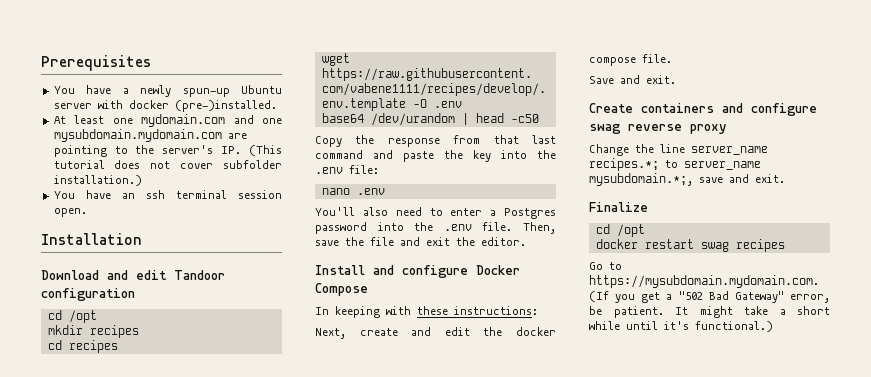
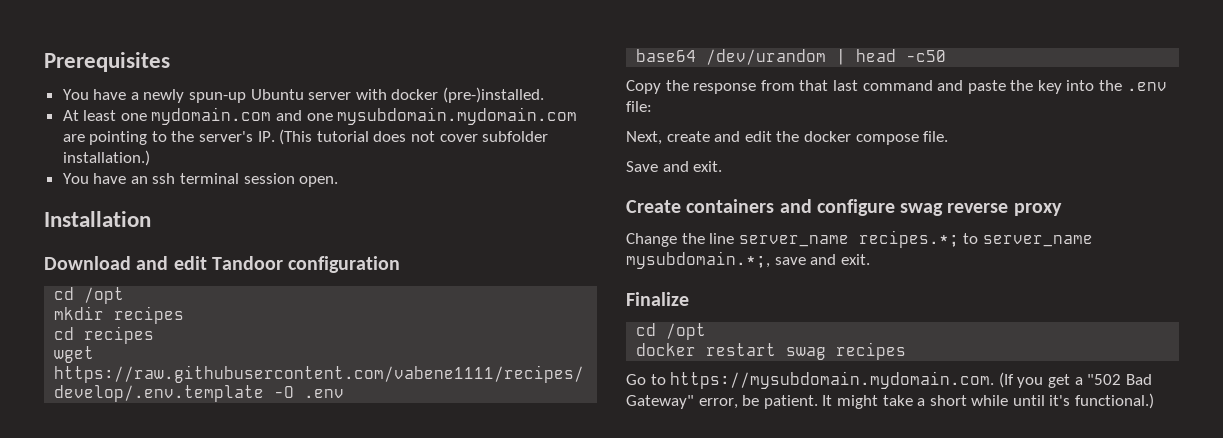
- nano .env
- You'll also need to enter a Postgres password into the .env file. Then, save the file and exit the editor.
- Install and configure Docker Compose
- In keeping with these instructions:

